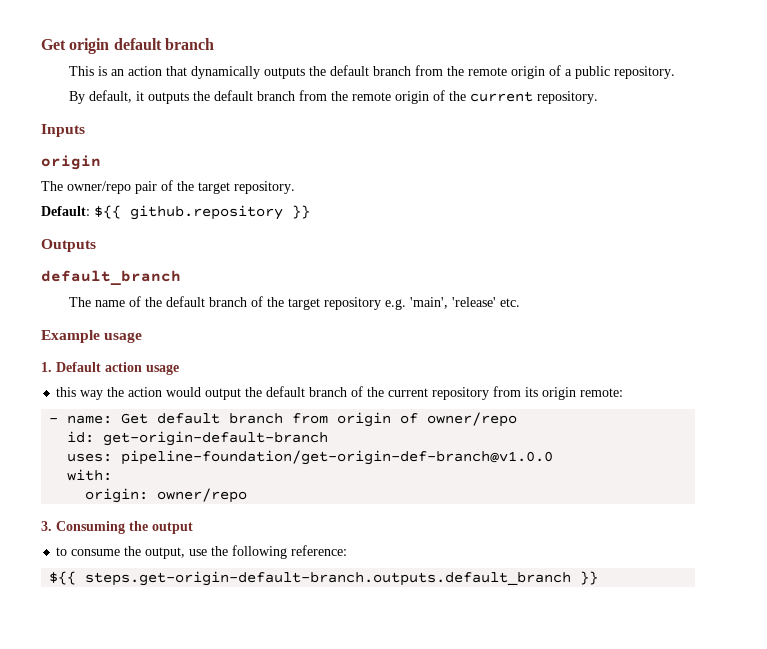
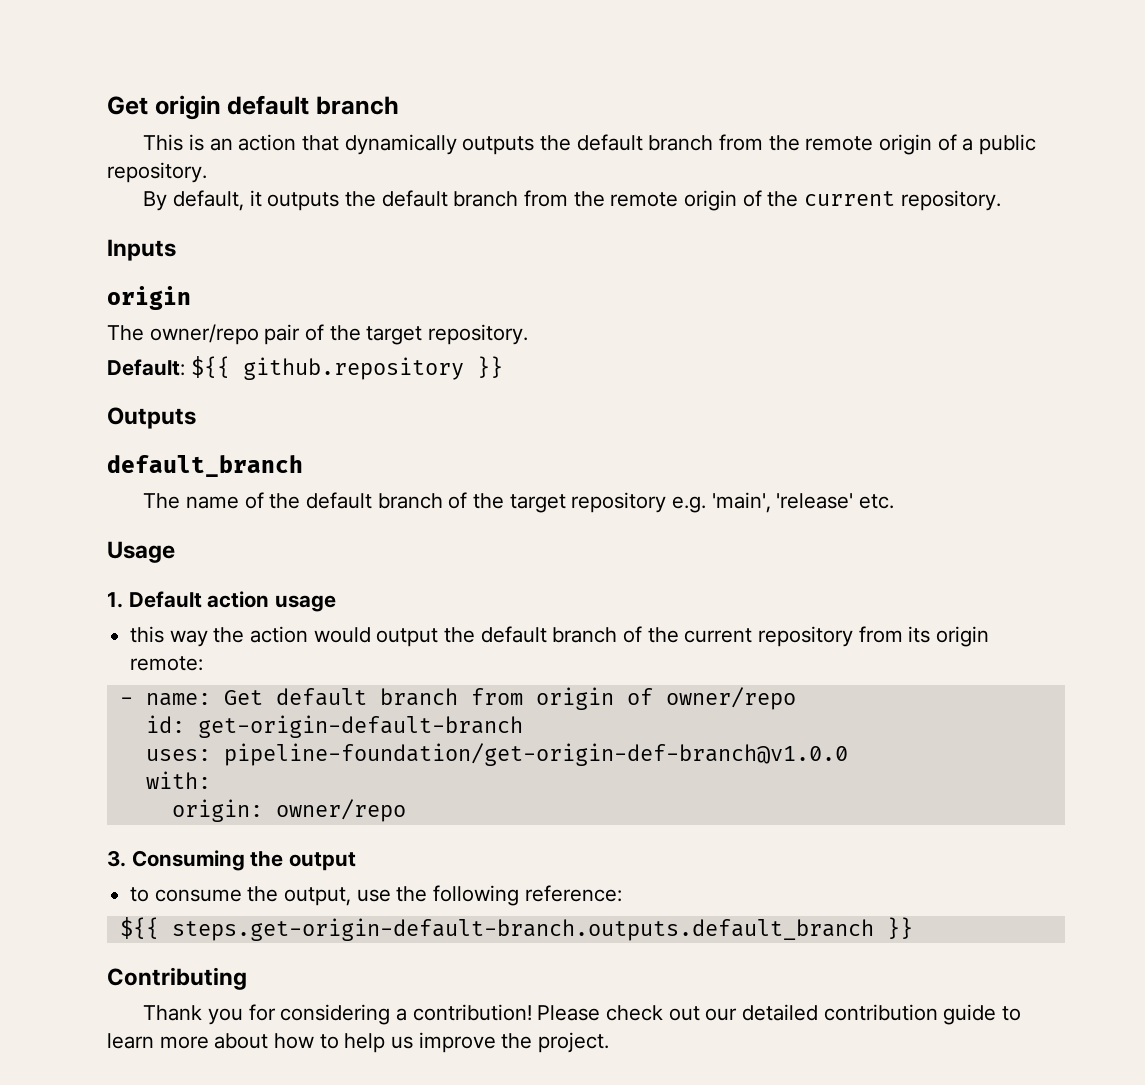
- Example usage
+ Usage
+ Contributing
+ Thank you for considering a contribution! Please check out our detailed contribution guide to learn more about how to help us improve the project.

